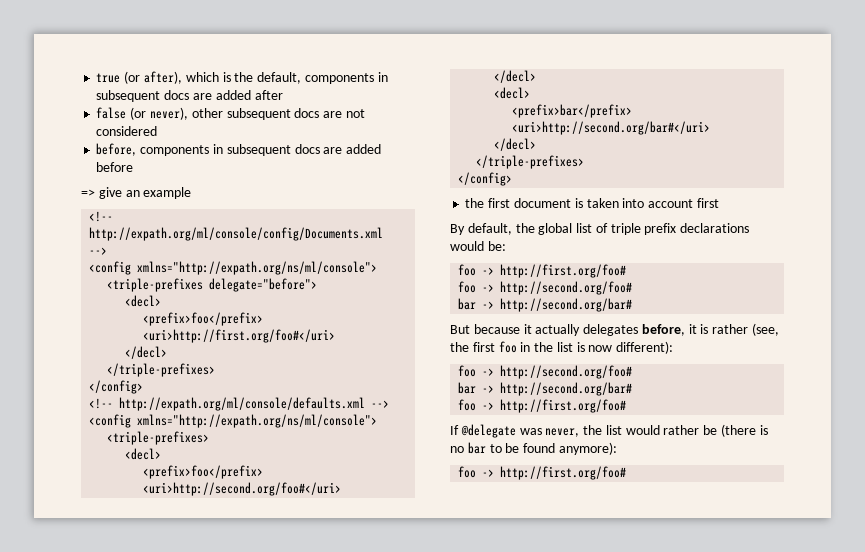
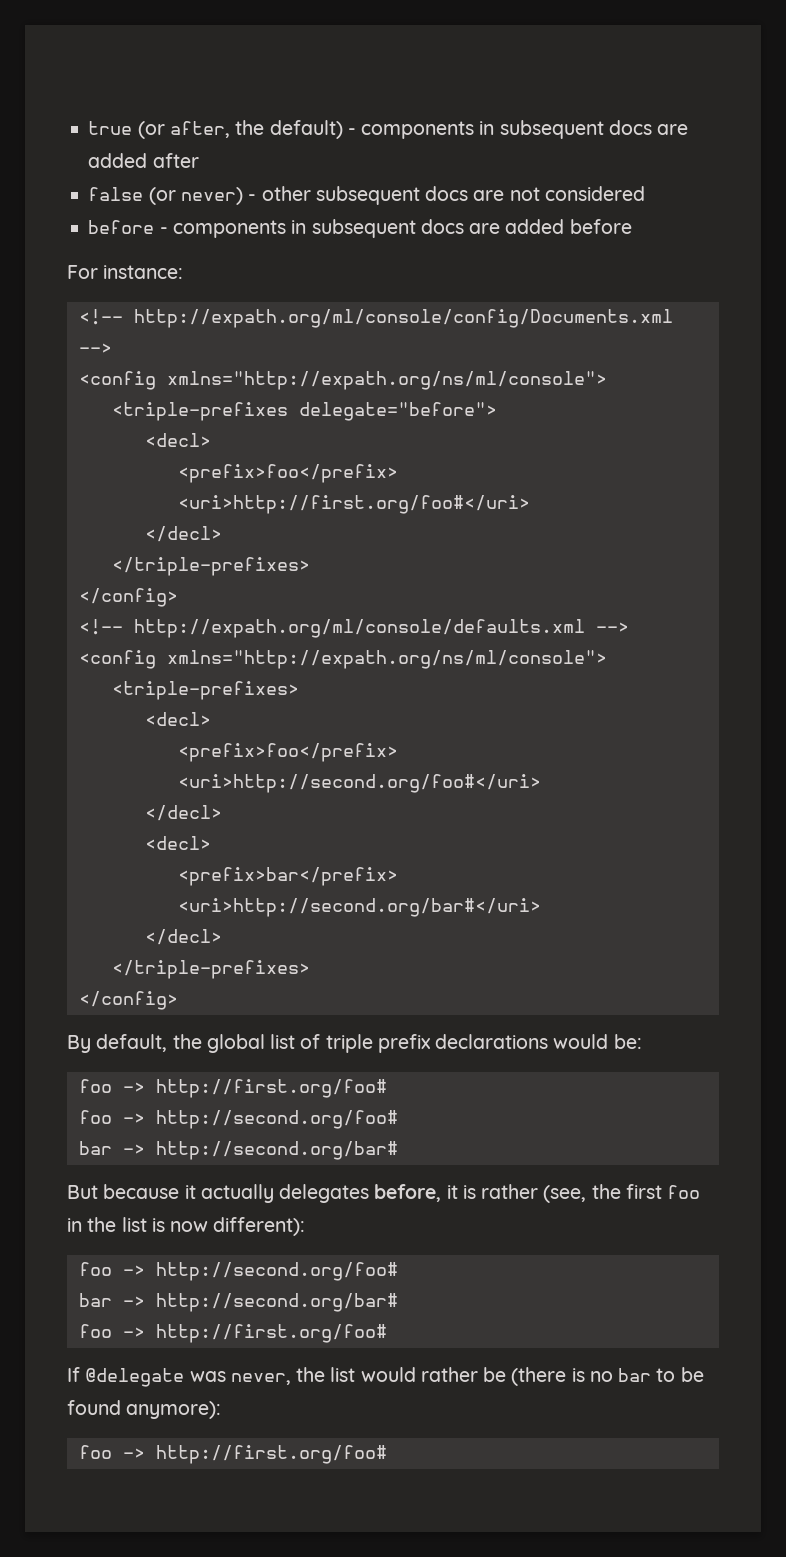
- true (or after), which is the default, components in subsequent docs are added after
+ true (or after, the default) - components in subsequent docs are added after
- false (or never), other subsequent docs are not considered
+ false (or never) - other subsequent docs are not considered
- before, components in subsequent docs are added before
+ before - components in subsequent docs are added before
- => give an example
+ For instance:
- the first document is taken into account first

